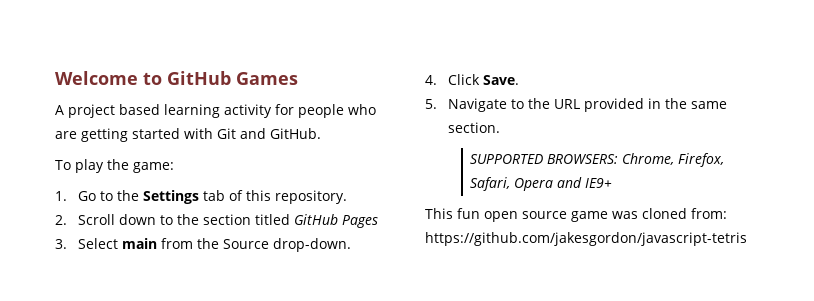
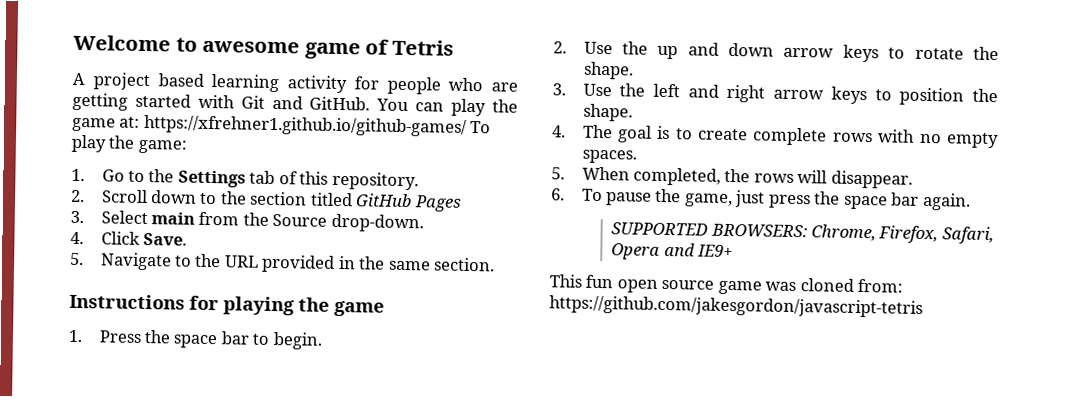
- Welcome to GitHub Games
+ Welcome to awesome game of Tetris
- A project based learning activity for people who are getting started with Git and GitHub.
- To play the game:
+ A project based learning activity for people who are getting started with Git and GitHub. You can play the game at: https://xfrehner1.github.io/github-games/ To play the game:
+ Instructions for playing the game
+ 1. Press the space bar to begin.
+ 2. Use the up and down arrow keys to rotate the shape.
+ 3. Use the left and right arrow keys to position the shape.
+ 4. The goal is to create complete rows with no empty spaces.
+ 5. When completed, the rows will disappear.
+ 6. To pause the game, just press the space bar again.

